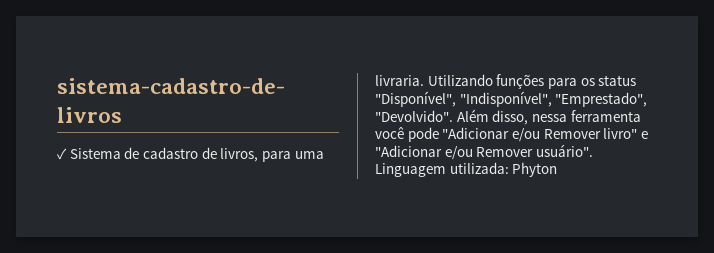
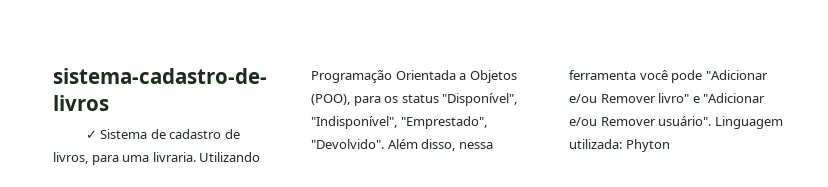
- Utilizando funções para os status "Disponível", "Indisponível", "Emprestado", "Devolvido".
+ Utilizando Programação Orientada a Objetos (POO), para os status "Disponível", "Indisponível", "Emprestado", "Devolvido".

